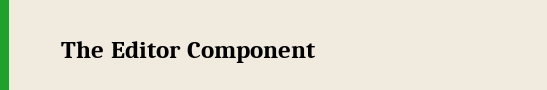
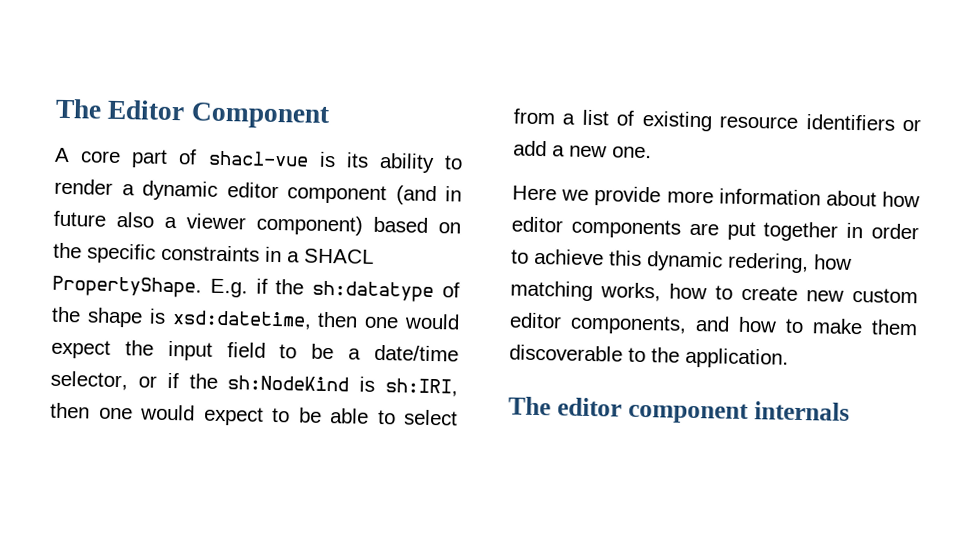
+ A core part of shacl-vue is its ability to render a dynamic editor component (and in future also a viewer component) based on the specific constraints in a SHACL PropertyShape. E.g. if the sh:datatype of the shape is xsd:datetime, then one would expect the input field to be a date/time selector, or if the sh:NodeKind is sh:IRI, then one would expect to be able to select from a list of existing resource identifiers or add a new one.
+ Here we provide more information about how editor components are put together in order to achieve this dynamic redering, how matching works, how to create new custom editor components, and how to make them discoverable to the application.
+ The editor component internals

